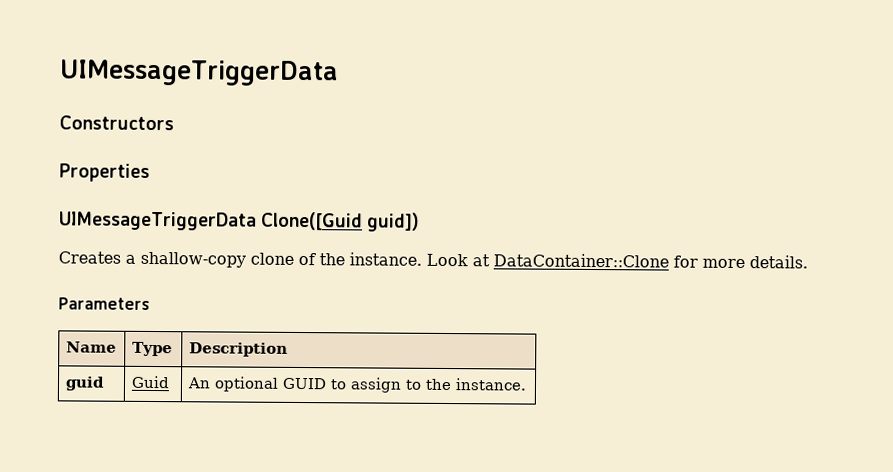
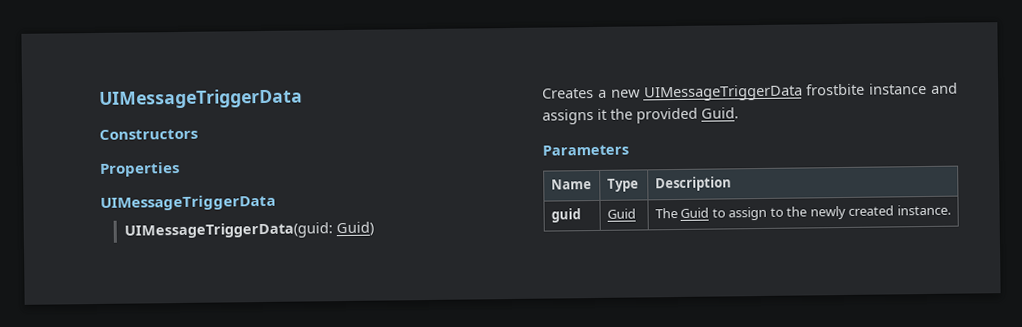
  Properties
- UIMessageTriggerData Clone([Guid guid])
+ UIMessageTriggerData
+ UIMessageTriggerData(guid: Guid)
- Creates a shallow-copy clone of the instance. Look at DataContainer::Clone for more details.
+ Creates a new UIMessageTriggerData frostbite instance and assigns it the provided Guid.
- guid | Guid | An optional GUID to assign to the instance.
+ guid | Guid | The Guid to assign to the newly created instance.

